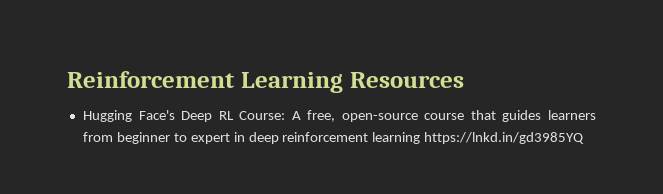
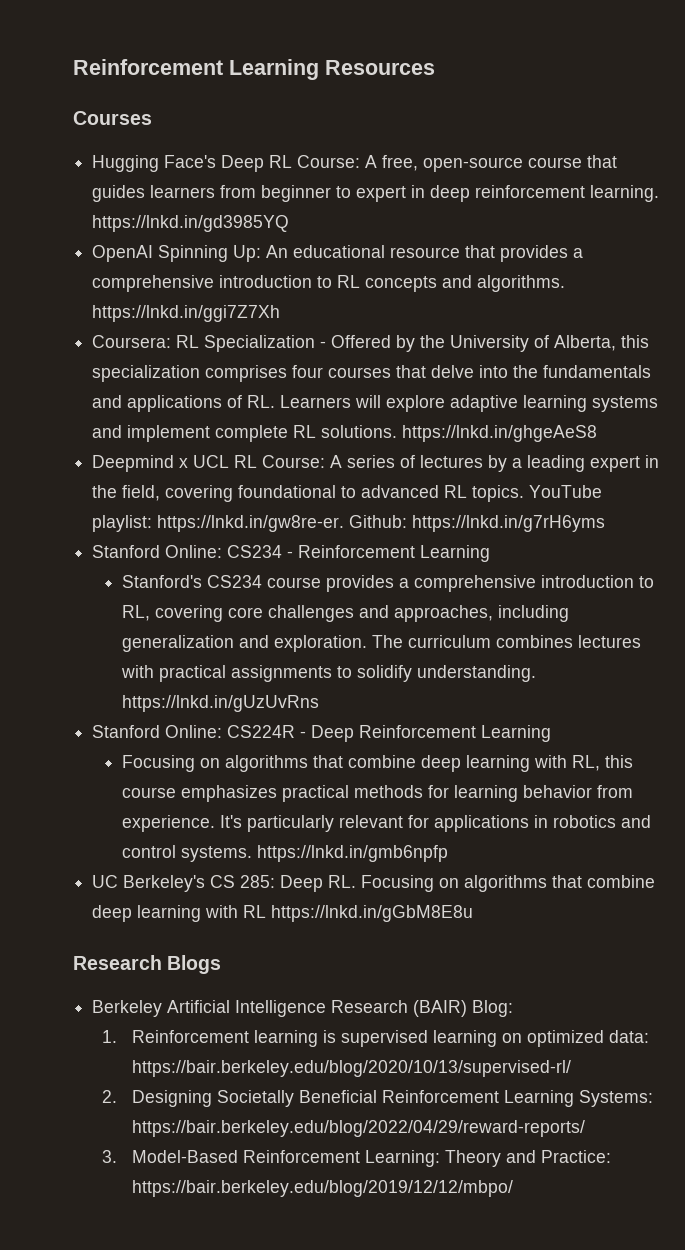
+ Courses
- Hugging Face's Deep RL Course: A free, open-source course that guides learners from beginner to expert in deep reinforcement learning https://lnkd.in/gd3985YQ
+ Hugging Face's Deep RL Course: A free, open-source course that guides learners from beginner to expert in deep reinforcement learning. https://lnkd.in/gd3985YQ
+ OpenAI Spinning Up: An educational resource that provides a comprehensive introduction to RL concepts and algorithms. https://lnkd.in/ggi7Z7Xh
+ Coursera: RL Specialization - Offered by the University of Alberta, this specialization comprises four courses that delve into the fundamentals and applications of RL. Learners will explore adaptive learning systems and implement complete RL solutions. https://lnkd.in/ghgeAeS8
+ Deepmind x UCL RL Course: A series of lectures by a leading expert in the field, covering foundational to advanced RL topics. YouTube playlist: https://lnkd.in/gw8re-er. Github: https://lnkd.in/g7rH6yms
+ Stanford Online: CS234 - Reinforcement Learning
+ Stanford's CS234 course provides a comprehensive introduction to RL, covering core challenges and approaches, including generalization and exploration. The curriculum combines lectures with practical assignments to solidify understanding. https://lnkd.in/gUzUvRns
+ Stanford Online: CS224R - Deep Reinforcement Learning
+ Focusing on algorithms that combine deep learning with RL, this course emphasizes practical methods for learning behavior from experience. It's particularly relevant for applications in robotics and control systems. https://lnkd.in/gmb6npfp
+ UC Berkeley's CS 285: Deep RL. Focusing on algorithms that combine deep learning with RL https://lnkd.in/gGbM8E8u
+ Research Blogs
+ Berkeley Artificial Intelligence Research (BAIR) Blog:
+ 1. Reinforcement learning is supervised learning on optimized data: https://bair.berkeley.edu/blog/2020/10/13/supervised-rl/
+ 2. Designing Societally Beneficial Reinforcement Learning Systems: https://bair.berkeley.edu/blog/2022/04/29/reward-reports/
+ 3. Model-Based Reinforcement Learning: Theory and Practice: https://bair.berkeley.edu/blog/2019/12/12/mbpo/

